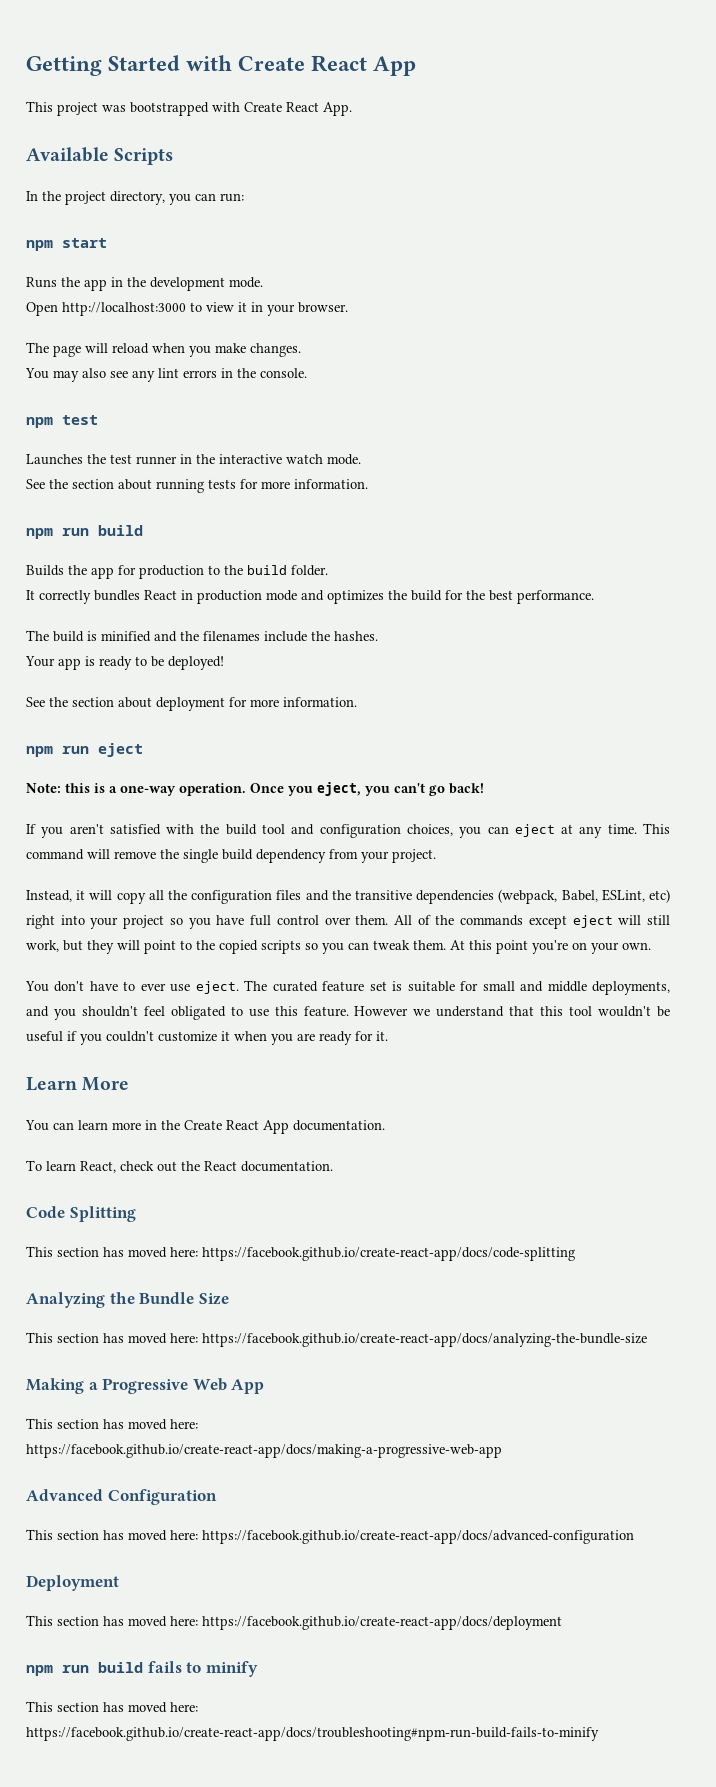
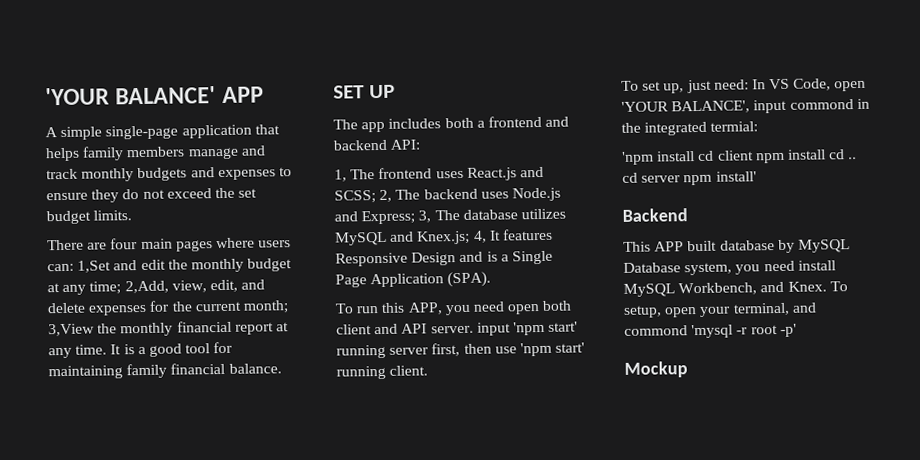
- Getting Started with Create React App
- This project was bootstrapped with Create React App.
- Available Scripts
- In the project directory, you can run:
- npm start
- Runs the app in the development mode.
- Open http://localhost:3000 to view it in your browser.
- The page will reload when you make changes.
- You may also see any lint errors in the console.
- npm test
- Launches the test runner in the interactive watch mode.
- See the section about running tests for more information.
- npm run build
- Builds the app for production to the build folder.
- It correctly bundles React in production mode and optimizes the build for the best performance.
- The build is minified and the filenames include the hashes.
- Your app is ready to be deployed!
- See the section about deployment for more information.
- npm run eject
- Note: this is a one-way operation. Once you eject, you can't go back!
- If you aren't satisfied with the build tool and configuration choices, you can eject at any time. This command will remove the single build dependency from your project.
- Instead, it will copy all the configuration files and the transitive dependencies (webpack, Babel, ESLint, etc) right into your project so you have full control over them. All of the commands except eject will still work, but they will point to the copied scripts so you can tweak them. At this point you're on your own.
- You don't have to ever use eject. The curated feature set is suitable for small and middle deployments, and you shouldn't feel obligated to use this feature. However we understand that this tool wouldn't be useful if you couldn't customize it when you are ready for it.
- Learn More
- You can learn more in the Create React App documentation.
- To learn React, check out the React documentation.
- Code Splitting
- This section has moved here: https://facebook.github.io/create-react-app/docs/code-splitting
- Analyzing the Bundle Size
- This section has moved here: https://facebook.github.io/create-react-app/docs/analyzing-the-bundle-size
- Making a Progressive Web App
- This section has moved here: https://facebook.github.io/create-react-app/docs/making-a-progressive-web-app
- Advanced Configuration
- This section has moved here: https://facebook.github.io/create-react-app/docs/advanced-configuration
- Deployment
- This section has moved here: https://facebook.github.io/create-react-app/docs/deployment
- npm run build fails to minify
- This section has moved here: https://facebook.github.io/create-react-app/docs/troubleshooting#npm-run-build-fails-to-minify
+ 'YOUR BALANCE' APP
+ A simple single-page application that helps family members manage and track monthly budgets and expenses to ensure they do not exceed the set budget limits.
+ There are four main pages where users can: 1,Set and edit the monthly budget at any time; 2,Add, view, edit, and delete expenses for the current month; 3,View the monthly financial report at any time. It is a good tool for maintaining family financial balance.
+ SET UP
+ The app includes both a frontend and backend API:
+ 1, The frontend uses React.js and SCSS; 2, The backend uses Node.js and Express; 3, The database utilizes MySQL and Knex.js; 4, It features Responsive Design and is a Single Page Application (SPA).
+ To run this APP, you need open both client and API server. input 'npm start' running server first, then use 'npm start' running client.
+ To set up, just need: In VS Code, open 'YOUR BALANCE', input commond in the integrated termial:
+ 'npm install cd client npm install cd .. cd server npm install'
+ Backend
+ This APP built database by MySQL Database system, you need install MySQL Workbench, and Knex. To setup, open your terminal, and commond 'mysql -r root -p'
+ Mockup

